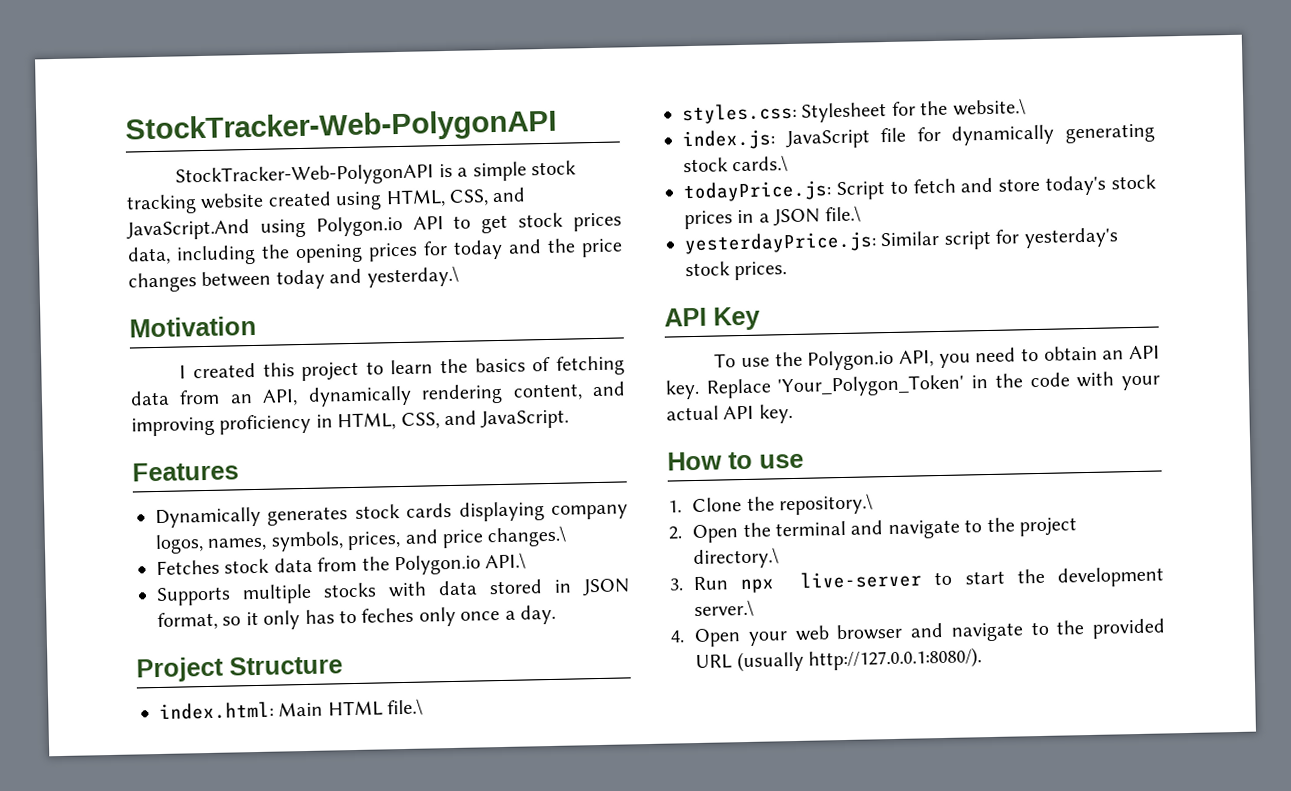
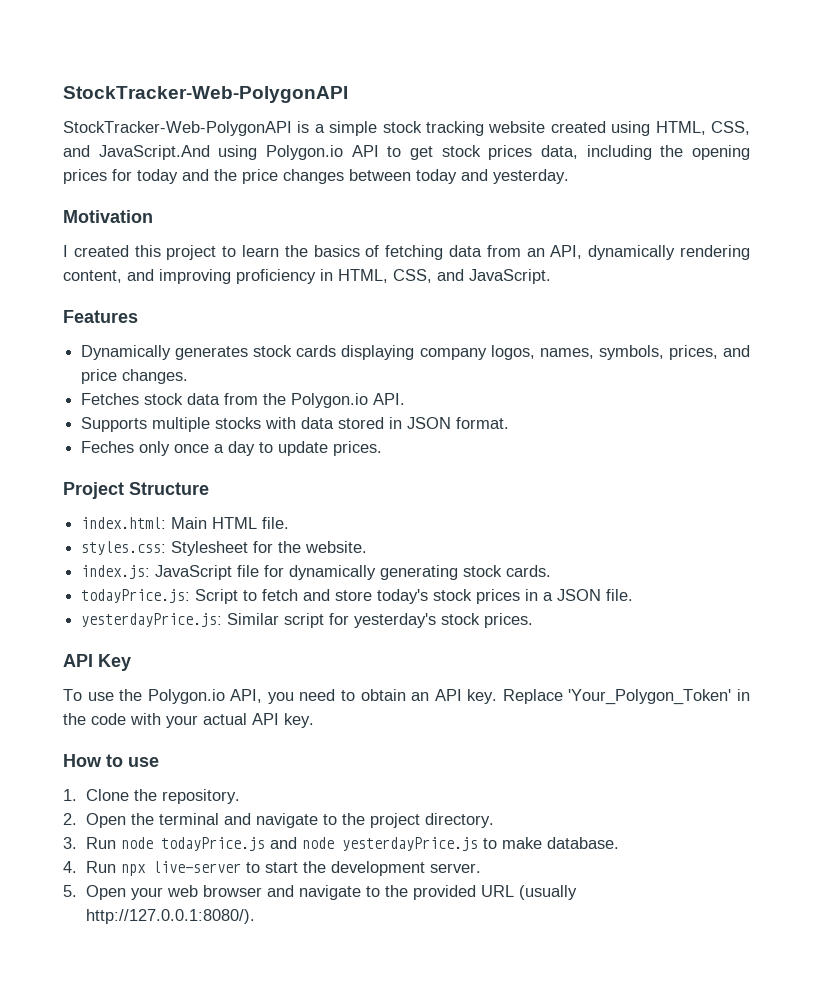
- StockTracker-Web-PolygonAPI is a simple stock tracking website created using HTML, CSS, and JavaScript.And using Polygon.io API to get stock prices data, including the opening prices for today and the price changes between today and yesterday.\
+ StockTracker-Web-PolygonAPI is a simple stock tracking website created using HTML, CSS, and JavaScript.And using Polygon.io API to get stock prices data, including the opening prices for today and the price changes between today and yesterday.
- Dynamically generates stock cards displaying company logos, names, symbols, prices, and price changes.\
+ Dynamically generates stock cards displaying company logos, names, symbols, prices, and price changes.
- Fetches stock data from the Polygon.io API.\
+ Fetches stock data from the Polygon.io API.
- Supports multiple stocks with data stored in JSON format, so it only has to feches only once a day.
+ Supports multiple stocks with data stored in JSON format.
+ Feches only once a day to update prices.
- index.html: Main HTML file.\
+ index.html: Main HTML file.
- styles.css: Stylesheet for the website.\
+ styles.css: Stylesheet for the website.
- index.js: JavaScript file for dynamically generating stock cards.\
+ index.js: JavaScript file for dynamically generating stock cards.
- todayPrice.js: Script to fetch and store today's stock prices in a JSON file.\
+ todayPrice.js: Script to fetch and store today's stock prices in a JSON file.
- 1. Clone the repository.\
+ 1. Clone the repository.
- 2. Open the terminal and navigate to the project directory.\
- 3. Run npx live-server to start the development server.\
- 4. Open your web browser and navigate to the provided URL (usually http://127.0.0.1:8080/).
+ 2. Open the terminal and navigate to the project directory.
+ 3. Run node todayPrice.js and node yesterdayPrice.js to make database.
+ 4. Run npx live-server to start the development server.
+ 5. Open your web browser and navigate to the provided URL (usually http://127.0.0.1:8080/).

